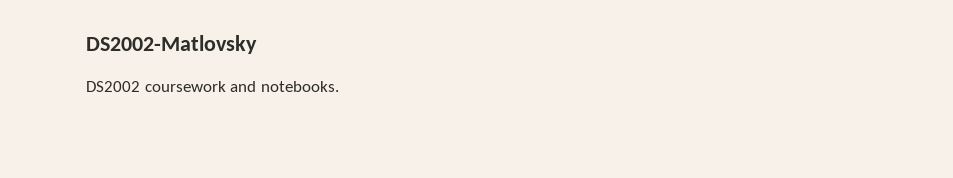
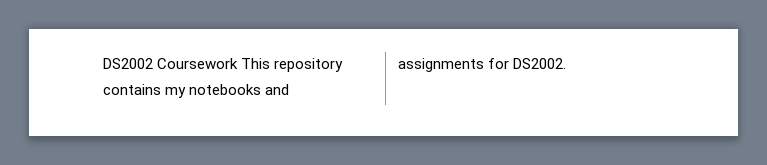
- DS2002-Matlovsky
- DS2002 coursework and notebooks.
+ DS2002 Coursework This repository contains my notebooks and assignments for DS2002.

